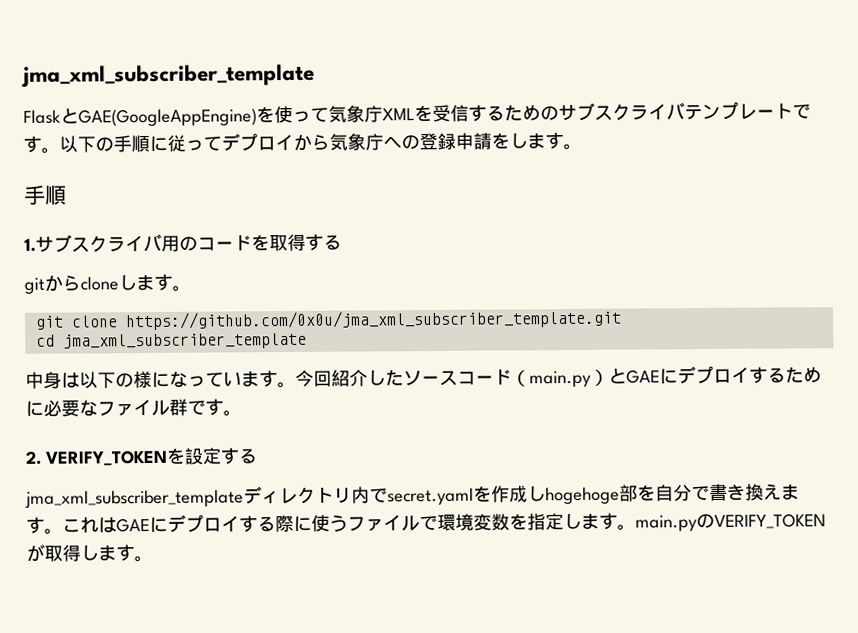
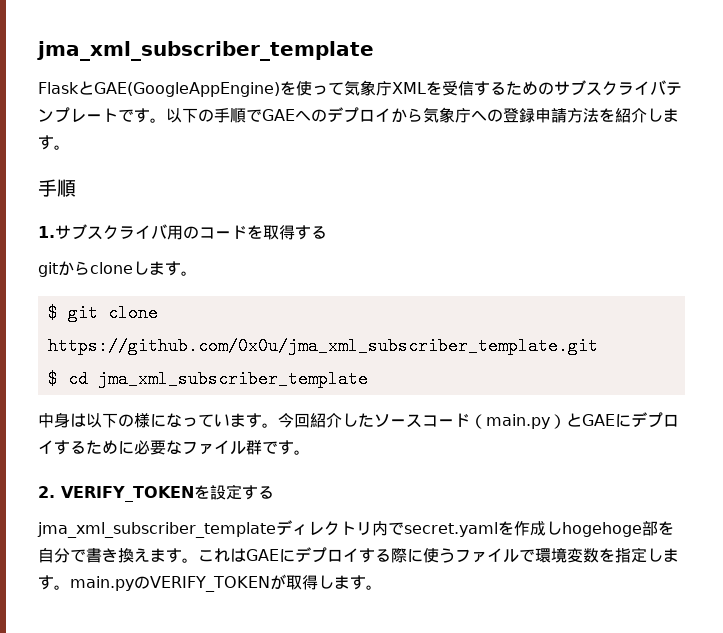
- 以下の手順に従ってデプロイから気象庁への登録申請をします。
+ 以下の手順でGAEへのデプロイから気象庁への登録申請方法を紹介します。
- git clone https://github.com/0x0u/jma_xml_subscriber_template.git
+ $ git clone https://github.com/0x0u/jma_xml_subscriber_template.git
- cd jma_xml_subscriber_template
+ $ cd jma_xml_subscriber_template

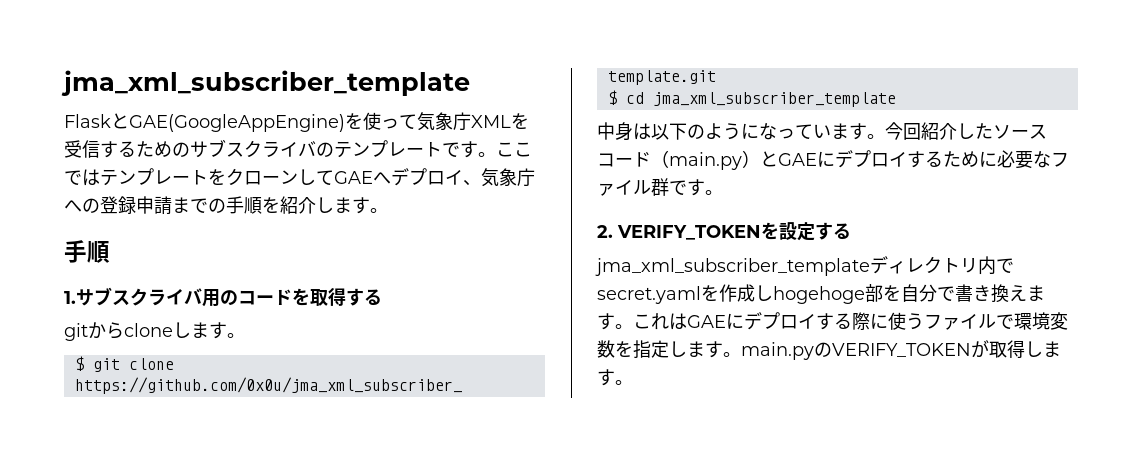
- FlaskとGAE(GoogleAppEngine)を使って気象庁XMLを受信するためのサブスクライバテンプレートです。
+ FlaskとGAE(GoogleAppEngine)を使って気象庁XMLを受信するためのサブスクライバのテンプレートです。
- 以下の手順でGAEへのデプロイから気象庁への登録申請方法を紹介します。
+ ここではテンプレートをクローンしてGAEへデプロイ、気象庁への登録申請までの手順を紹介します。
- 中身は以下の様になっています。
+ 中身は以下のようになっています。

